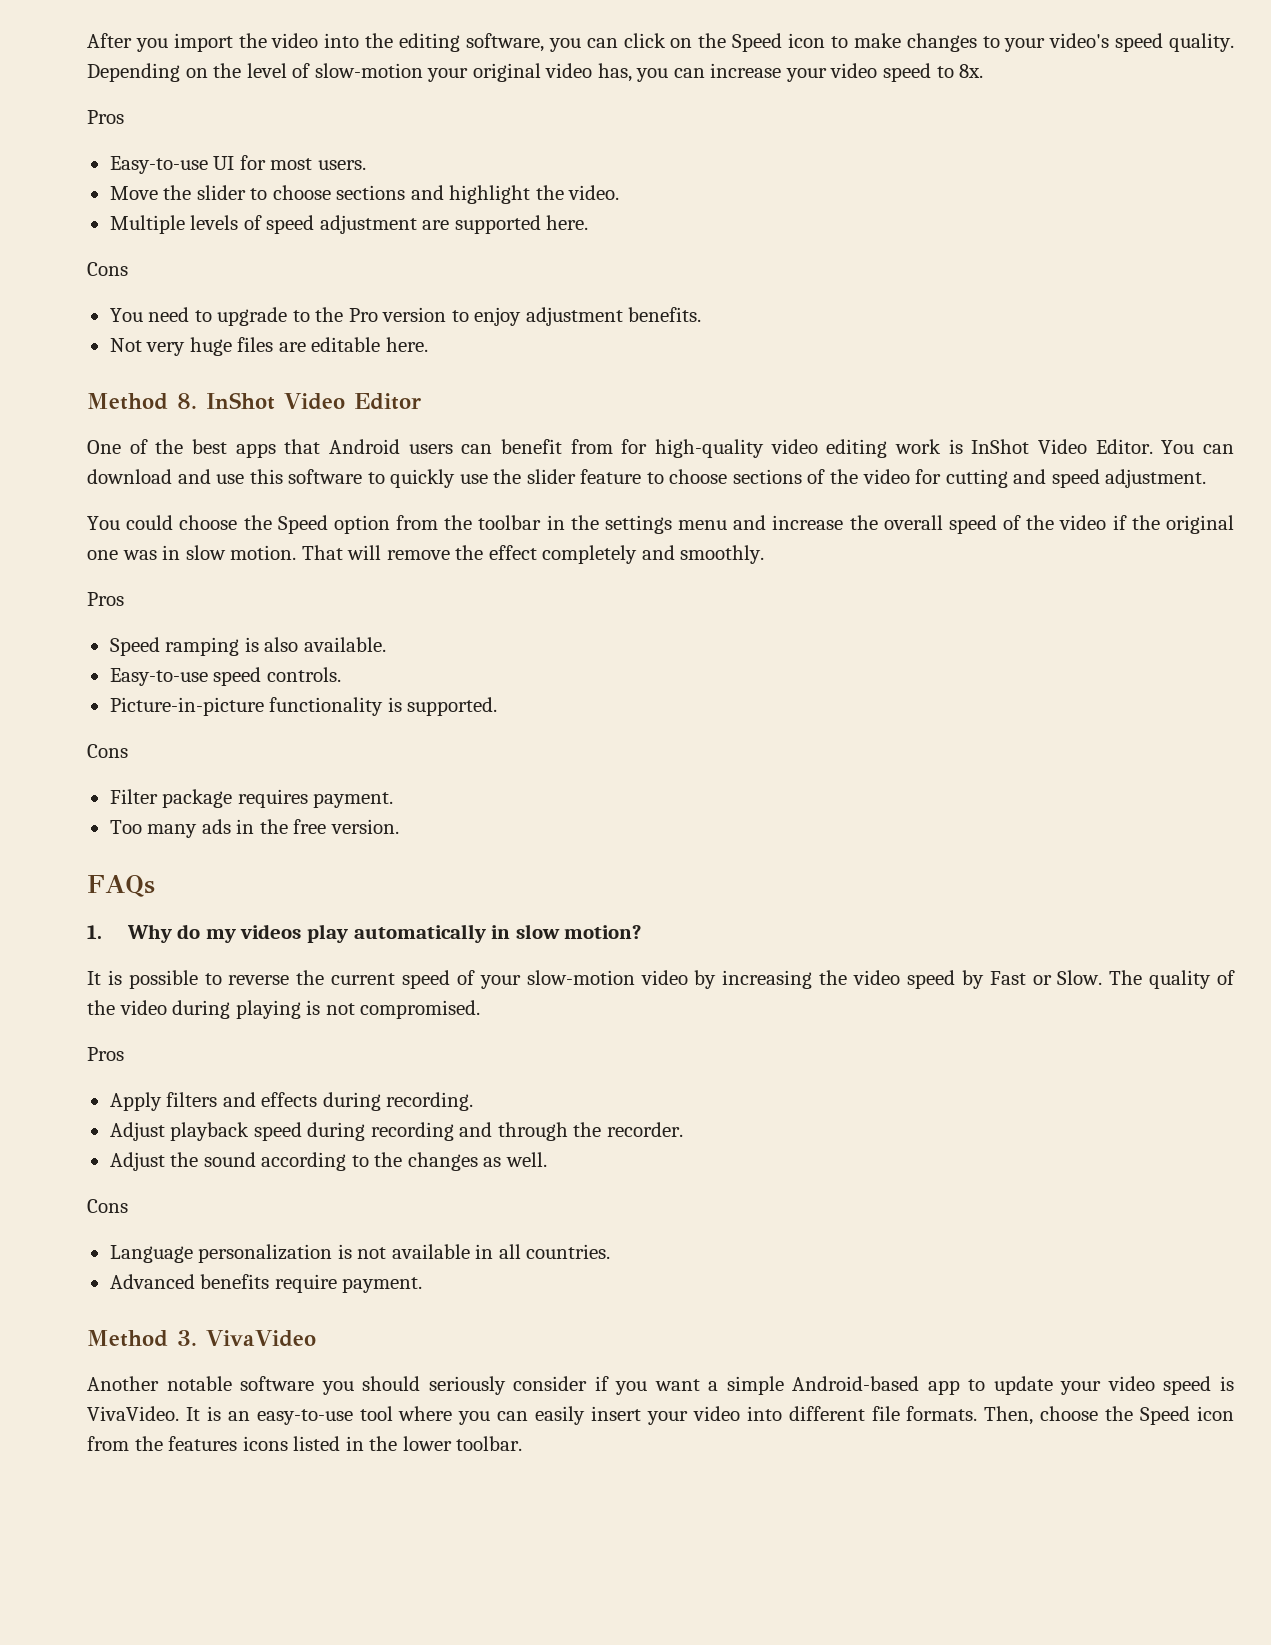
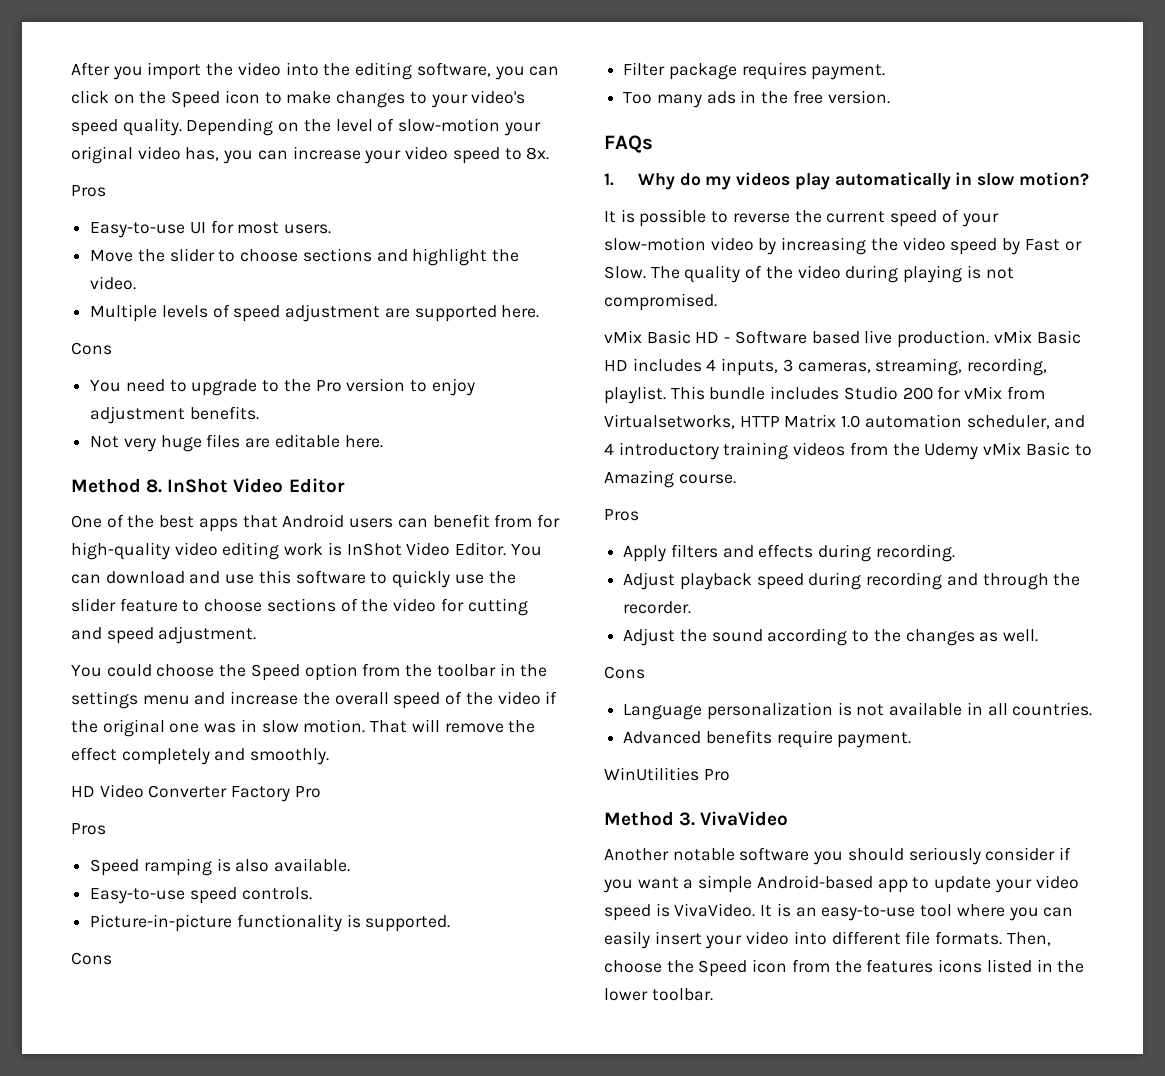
+ HD Video Converter Factory Pro
+ vMix Basic HD - Software based live production. vMix Basic HD includes 4 inputs, 3 cameras, streaming, recording, playlist. This bundle includes Studio 200 for vMix from Virtualsetworks, HTTP Matrix 1.0 automation scheduler, and 4 introductory training videos from the Udemy vMix Basic to Amazing course.
+ WinUtilities Pro

